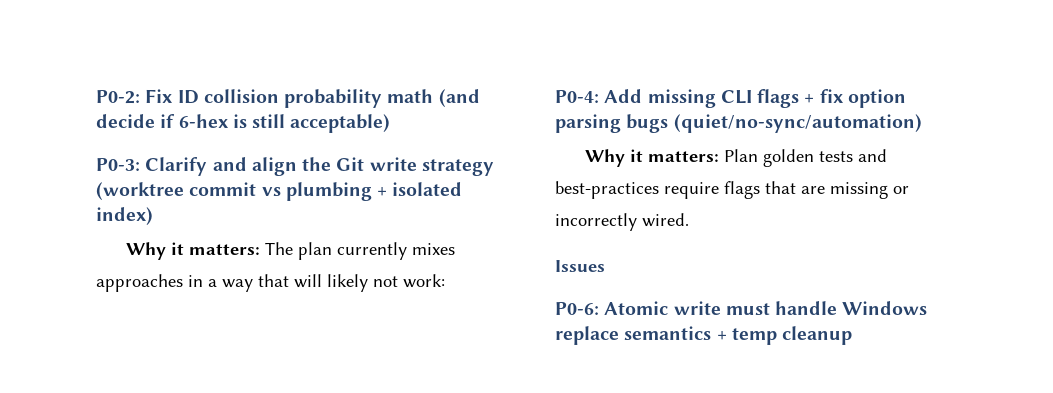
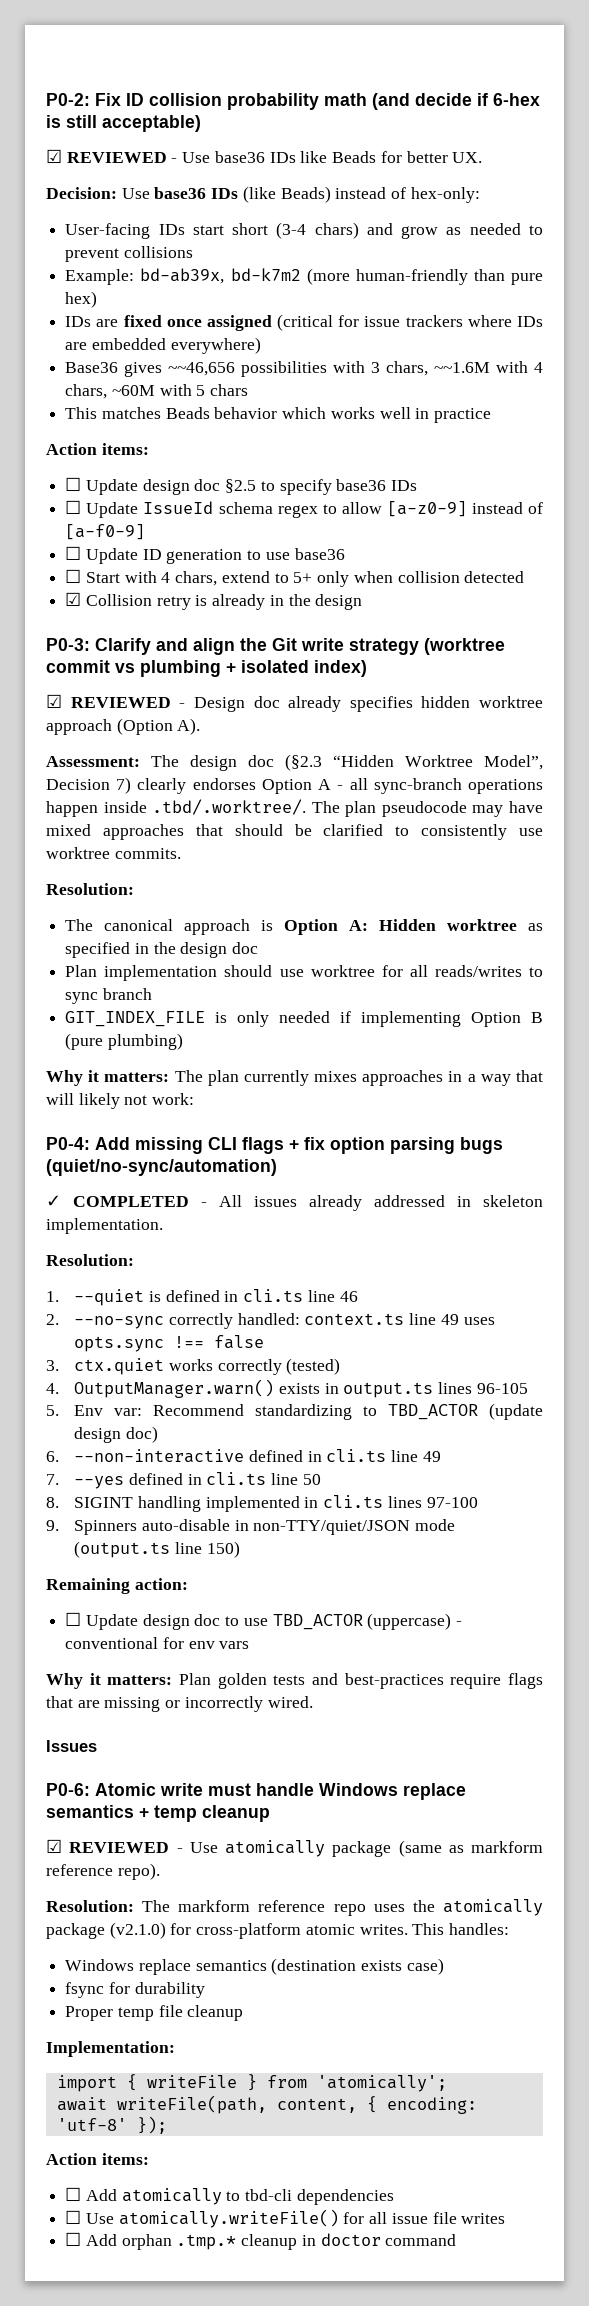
+ ☑ REVIEWED - Use base36 IDs like Beads for better UX.
+ Decision: Use base36 IDs (like Beads) instead of hex-only:
+ User-facing IDs start short (3-4 chars) and grow as needed to prevent collisions
+ Example: bd-ab39x, bd-k7m2 (more human-friendly than pure hex)
+ IDs are fixed once assigned (critical for issue trackers where IDs are embedded everywhere)
+ Base36 gives ~~46,656 possibilities with 3 chars, ~~1.6M with 4 chars, ~60M with 5 chars
+ This matches Beads behavior which works well in practice
+ Action items:
+ ☐ Update design doc §2.5 to specify base36 IDs
+ ☐ Update IssueId schema regex to allow [a-z0-9] instead of [a-f0-9]
+ ☐ Update ID generation to use base36
+ ☐ Start with 4 chars, extend to 5+ only when collision detected
+ ☑ Collision retry is already in the design
+ ☑ REVIEWED - Design doc already specifies hidden worktree approach (Option A).
+ Assessment: The design doc (§2.3 “Hidden Worktree Model”, Decision 7) clearly endorses Option A - all sync-branch operations happen inside .tbd/.worktree/. The plan pseudocode may have mixed approaches that should be clarified to consistently use worktree commits.
+ Resolution:
+ The canonical approach is Option A: Hidden worktree as specified in the design doc
+ Plan implementation should use worktree for all reads/writes to sync branch
+ GIT_INDEX_FILE is only needed if implementing Option B (pure plumbing)
+ ✓ COMPLETED - All issues already addressed in skeleton implementation.
+ Resolution:
+ 1. --quiet is defined in cli.ts line 46
+ 2. --no-sync correctly handled: context.ts line 49 uses opts.sync !== false
+ 3. ctx.quiet works correctly (tested)
+ 4. OutputManager.warn() exists in output.ts lines 96-105
+ 5. Env var: Recommend standardizing to TBD_ACTOR (update design doc)
+ 6. --non-interactive defined in cli.ts line 49
+ 7. --yes defined in cli.ts line 50
+ 8. SIGINT handling implemented in cli.ts lines 97-100
+ 9. Spinners auto-disable in non-TTY/quiet/JSON mode (output.ts line 150)
+ Remaining action:
+ ☐ Update design doc to use TBD_ACTOR (uppercase) - conventional for env vars
+ ☑ REVIEWED - Use atomically package (same as markform reference repo).
+ Resolution: The markform reference repo uses the atomically package (v2.1.0) for cross-platform atomic writes. This handles:
+ Windows replace semantics (destination exists case)
+ fsync for durability
+ Proper temp file cleanup
+ Implementation:
+ import { writeFile } from 'atomically';
+ await writeFile(path, content, { encoding: 'utf-8' });
+ Action items:
+ ☐ Add atomically to tbd-cli dependencies
+ ☐ Use atomically.writeFile() for all issue file writes
+ ☐ Add orphan .tmp.* cleanup in doctor command

